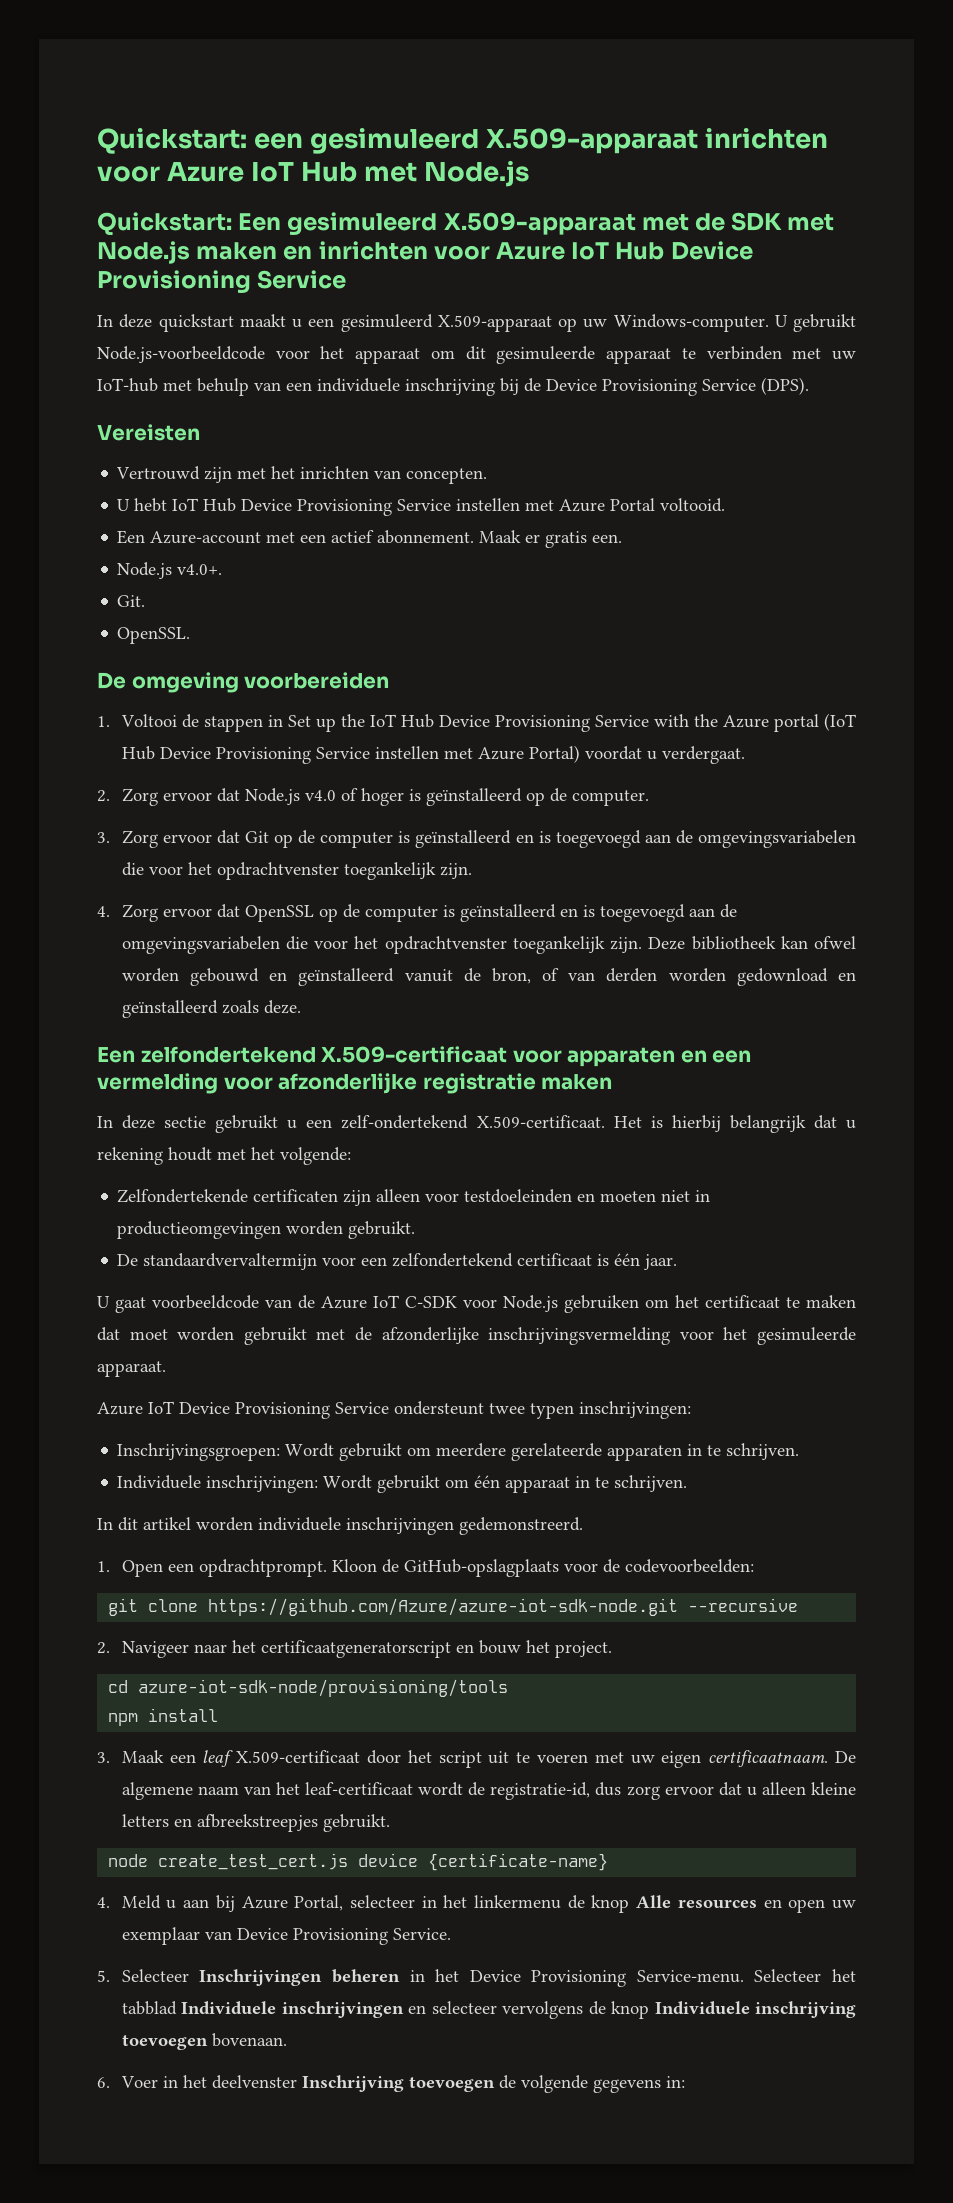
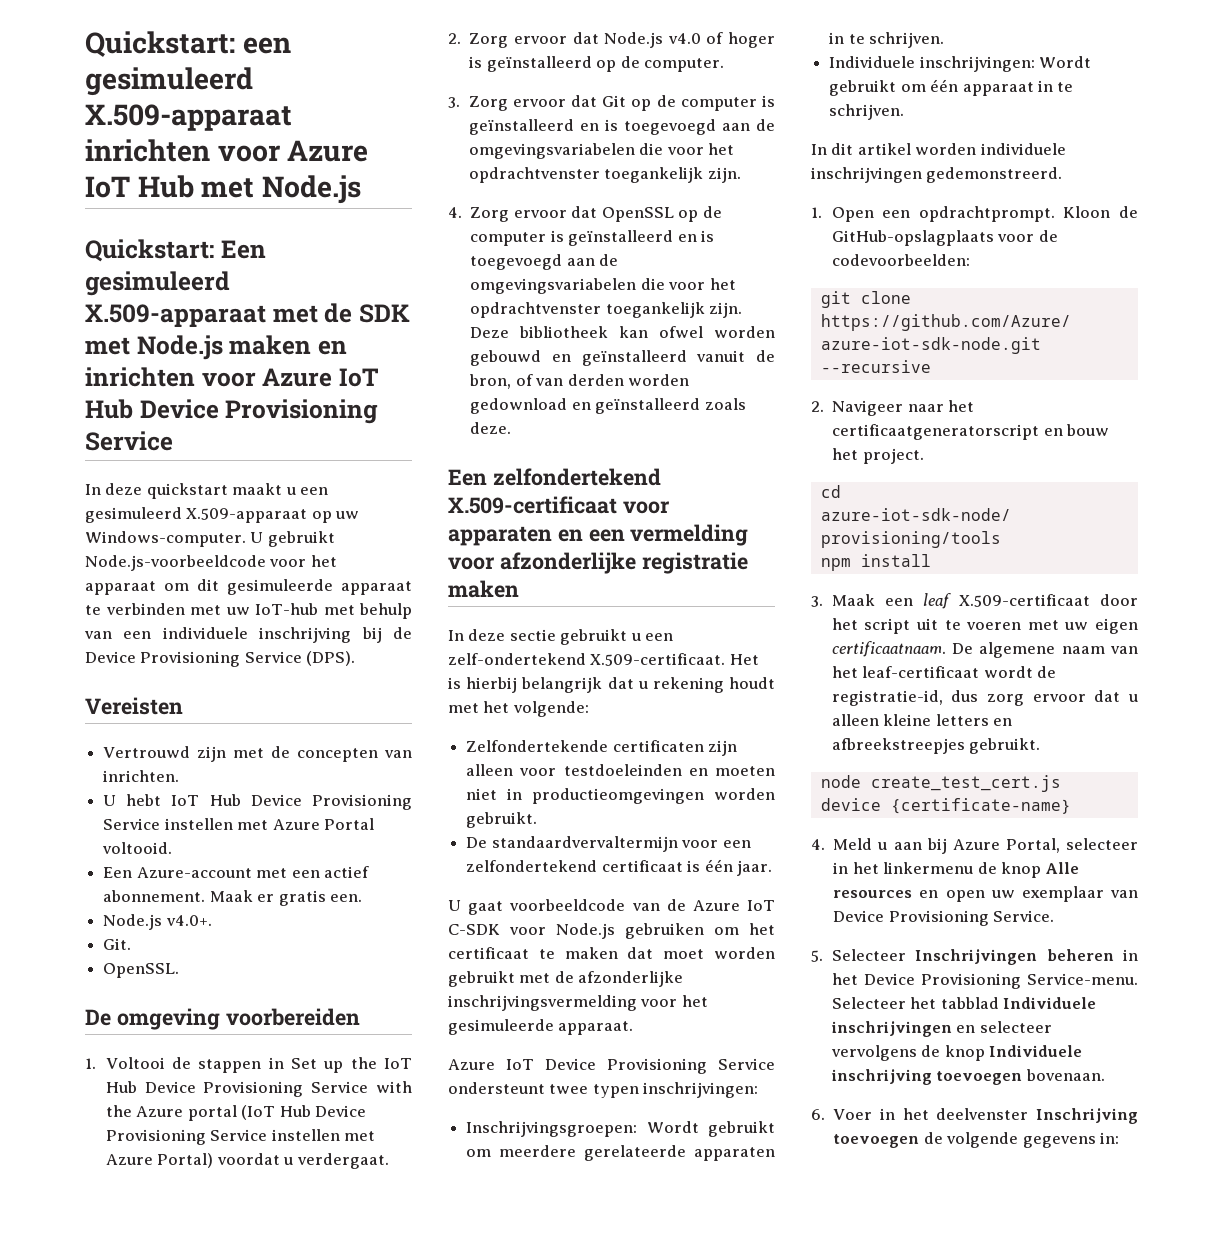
- Vertrouwd zijn met het inrichten van concepten.
+ Vertrouwd zijn met de concepten van inrichten.

